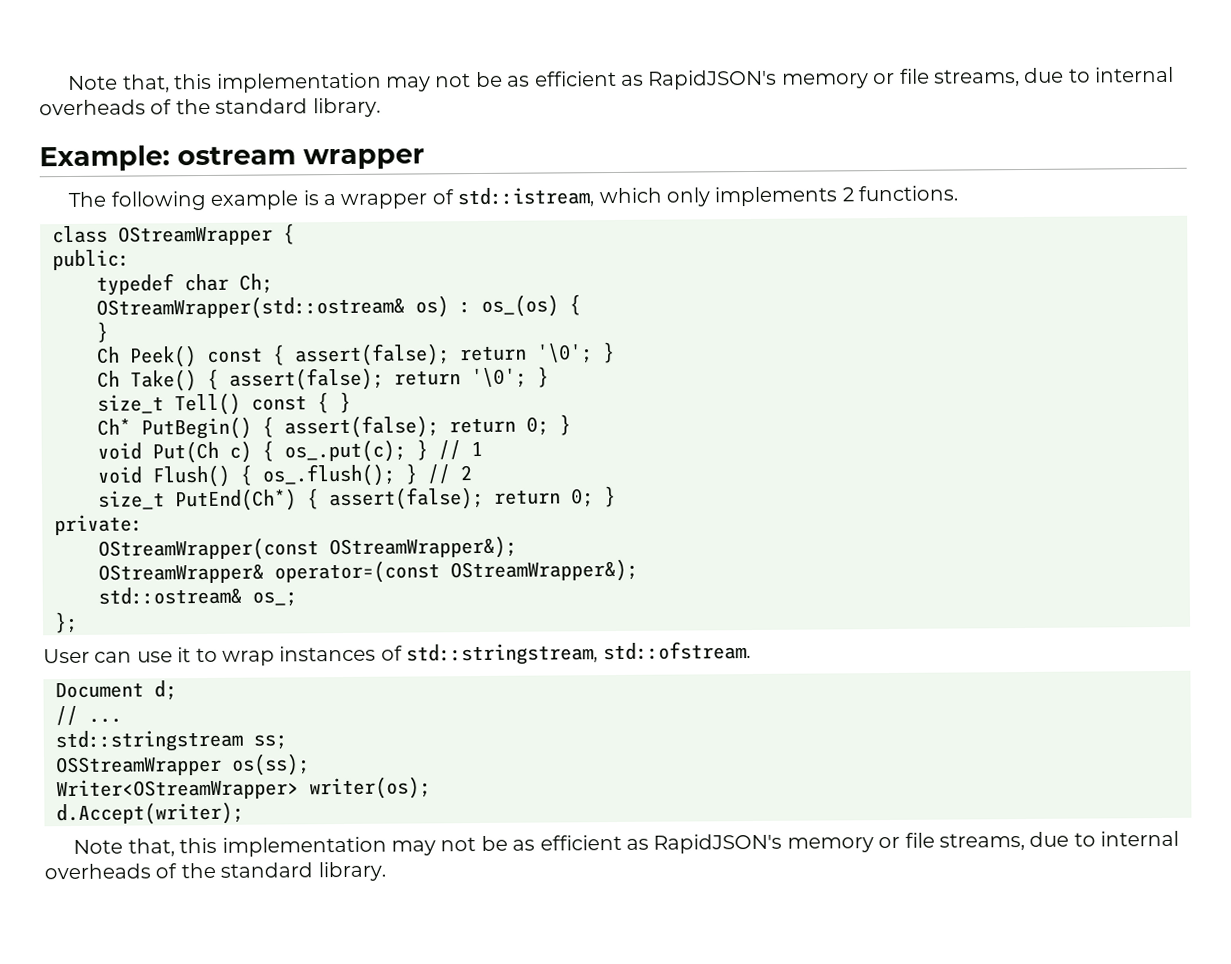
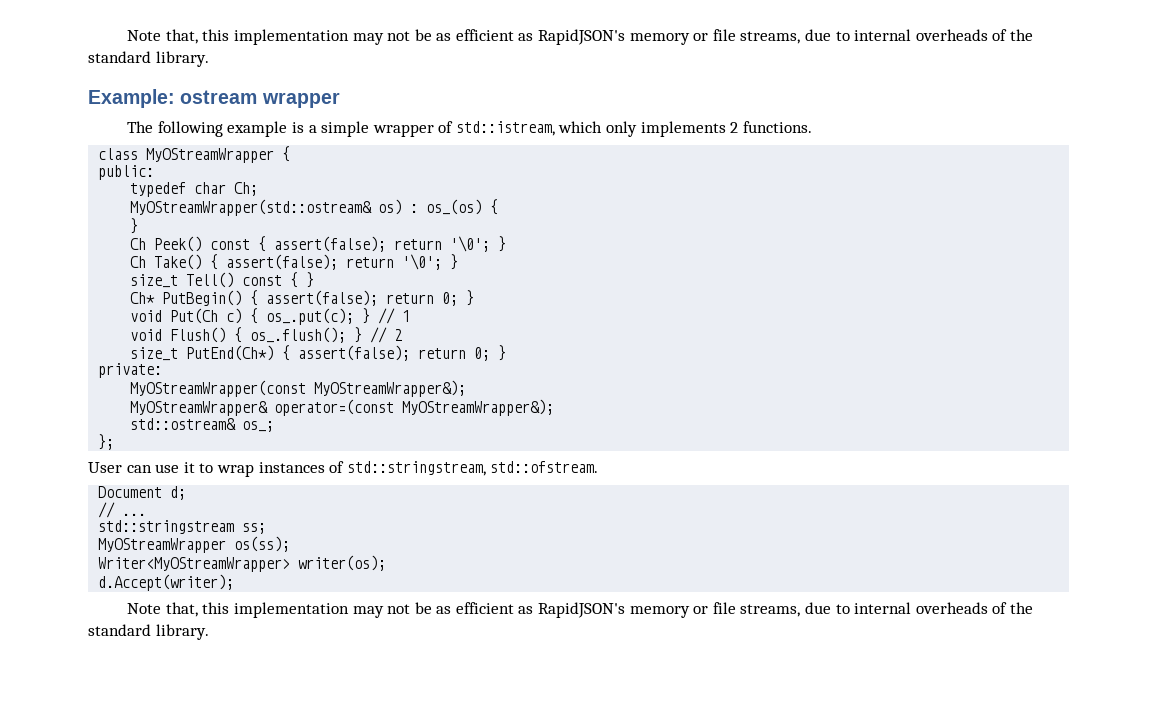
- The following example is a wrapper of std::istream, which only implements 2 functions.
+ The following example is a simple wrapper of std::istream, which only implements 2 functions.
- class OStreamWrapper {
+ class MyOStreamWrapper {
- OStreamWrapper(std::ostream& os) : os_(os) {
+ MyOStreamWrapper(std::ostream& os) : os_(os) {
- OStreamWrapper(const OStreamWrapper&);
- OStreamWrapper& operator=(const OStreamWrapper&);
+ MyOStreamWrapper(const MyOStreamWrapper&);
+ MyOStreamWrapper& operator=(const MyOStreamWrapper&);
- OSStreamWrapper os(ss);
+ MyOStreamWrapper os(ss);
- Writer<OStreamWrapper> writer(os);
+ Writer<MyOStreamWrapper> writer(os);

